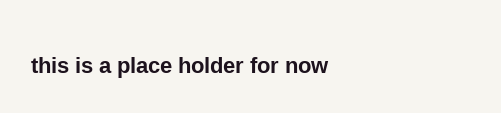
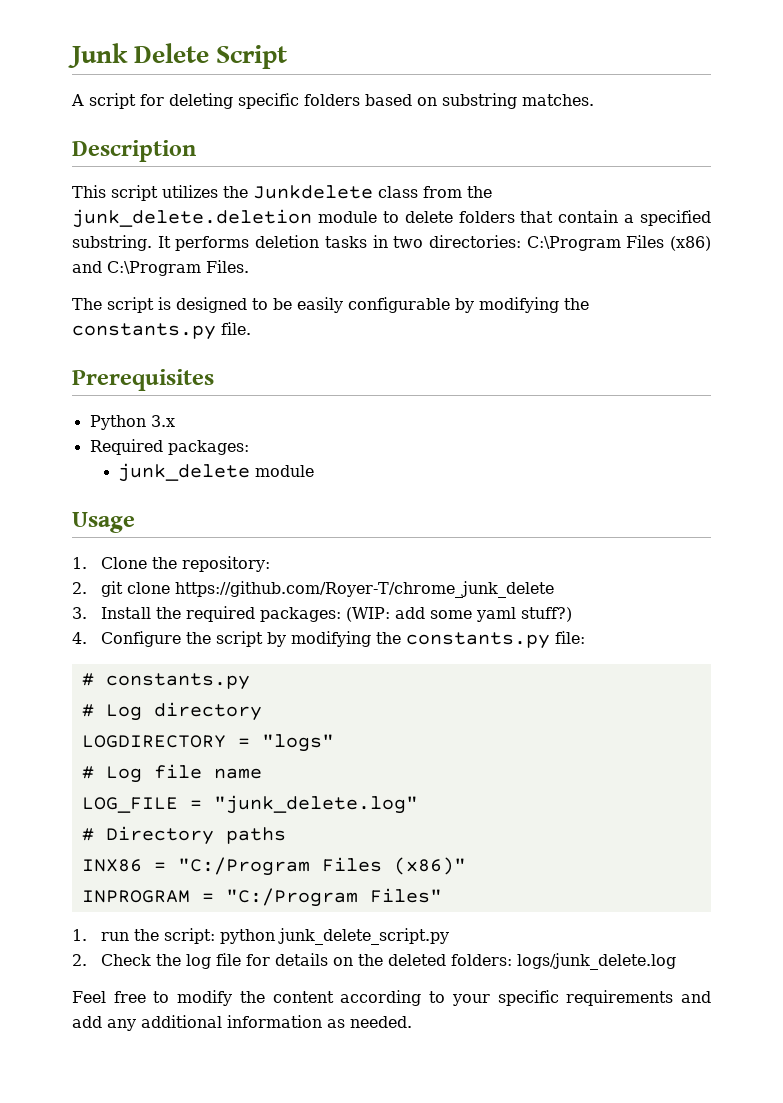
- this is a place holder for now
+ Junk Delete Script
+ A script for deleting specific folders based on substring matches.
+ Description
+ This script utilizes the Junkdelete class from the junk_delete.deletion module to delete folders that contain a specified substring. It performs deletion tasks in two directories: C:\Program Files (x86) and C:\Program Files.
+ The script is designed to be easily configurable by modifying the constants.py file.
+ Prerequisites
+ Python 3.x
+ Required packages:
+ junk_delete module
+ Usage
+ 1. Clone the repository:
+ 2. git clone https://github.com/Royer-T/chrome_junk_delete
+ 3. Install the required packages: (WIP: add some yaml stuff?)
+ 4. Configure the script by modifying the constants.py file:
+ # constants.py
+ # Log directory
+ LOGDIRECTORY = "logs"
+ # Log file name
+ LOG_FILE = "junk_delete.log"
+ # Directory paths
+ INX86 = "C:/Program Files (x86)"
+ INPROGRAM = "C:/Program Files"
+ 1. run the script: python junk_delete_script.py
+ 2. Check the log file for details on the deleted folders: logs/junk_delete.log
+ Feel free to modify the content according to your specific requirements and add any additional information as needed.

